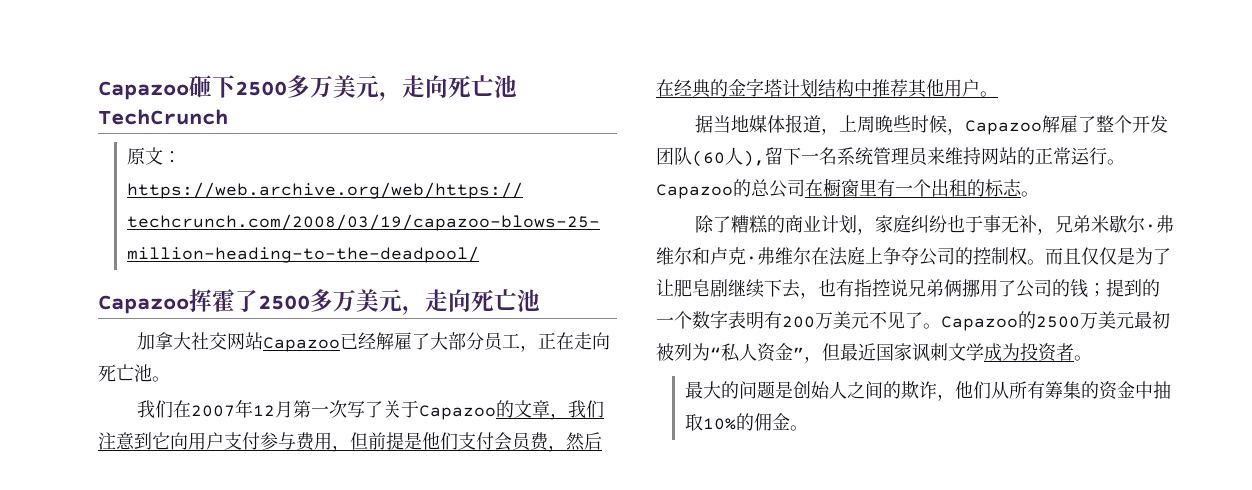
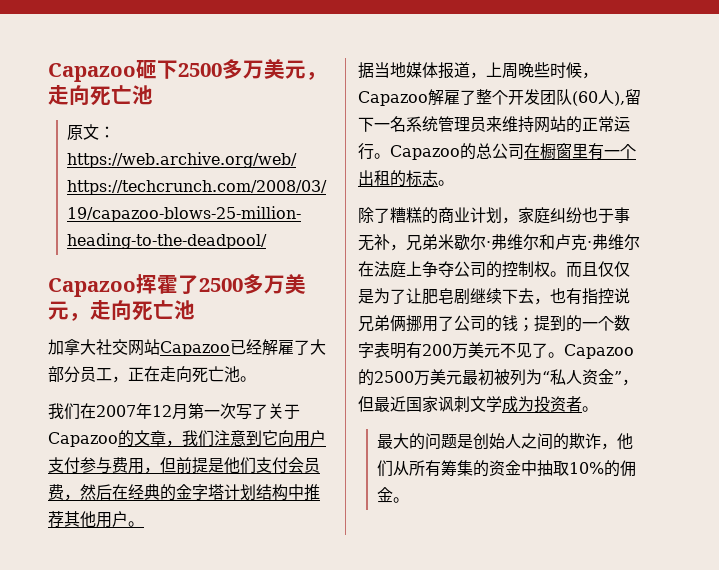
- Capazoo砸下2500多万美元，走向死亡池TechCrunch
+ Capazoo砸下2500多万美元，走向死亡池

